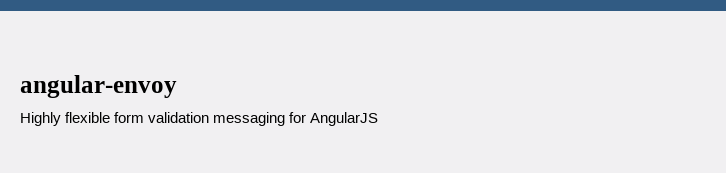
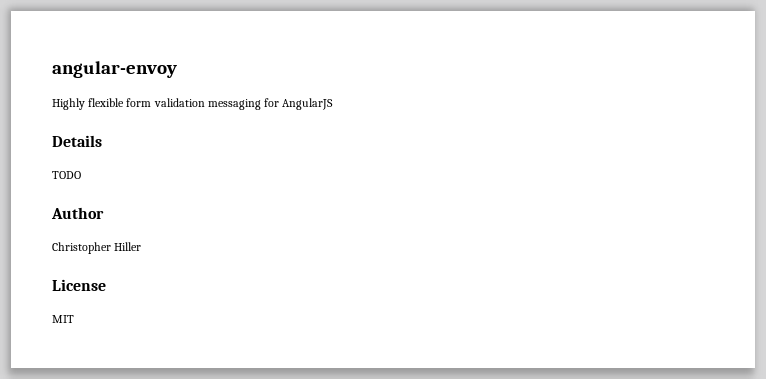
+ Details
+ TODO
+ Author
+ Christopher Hiller
+ License
+ MIT

